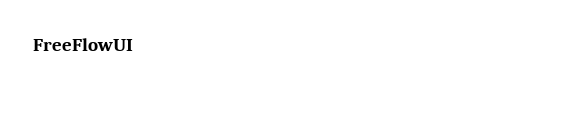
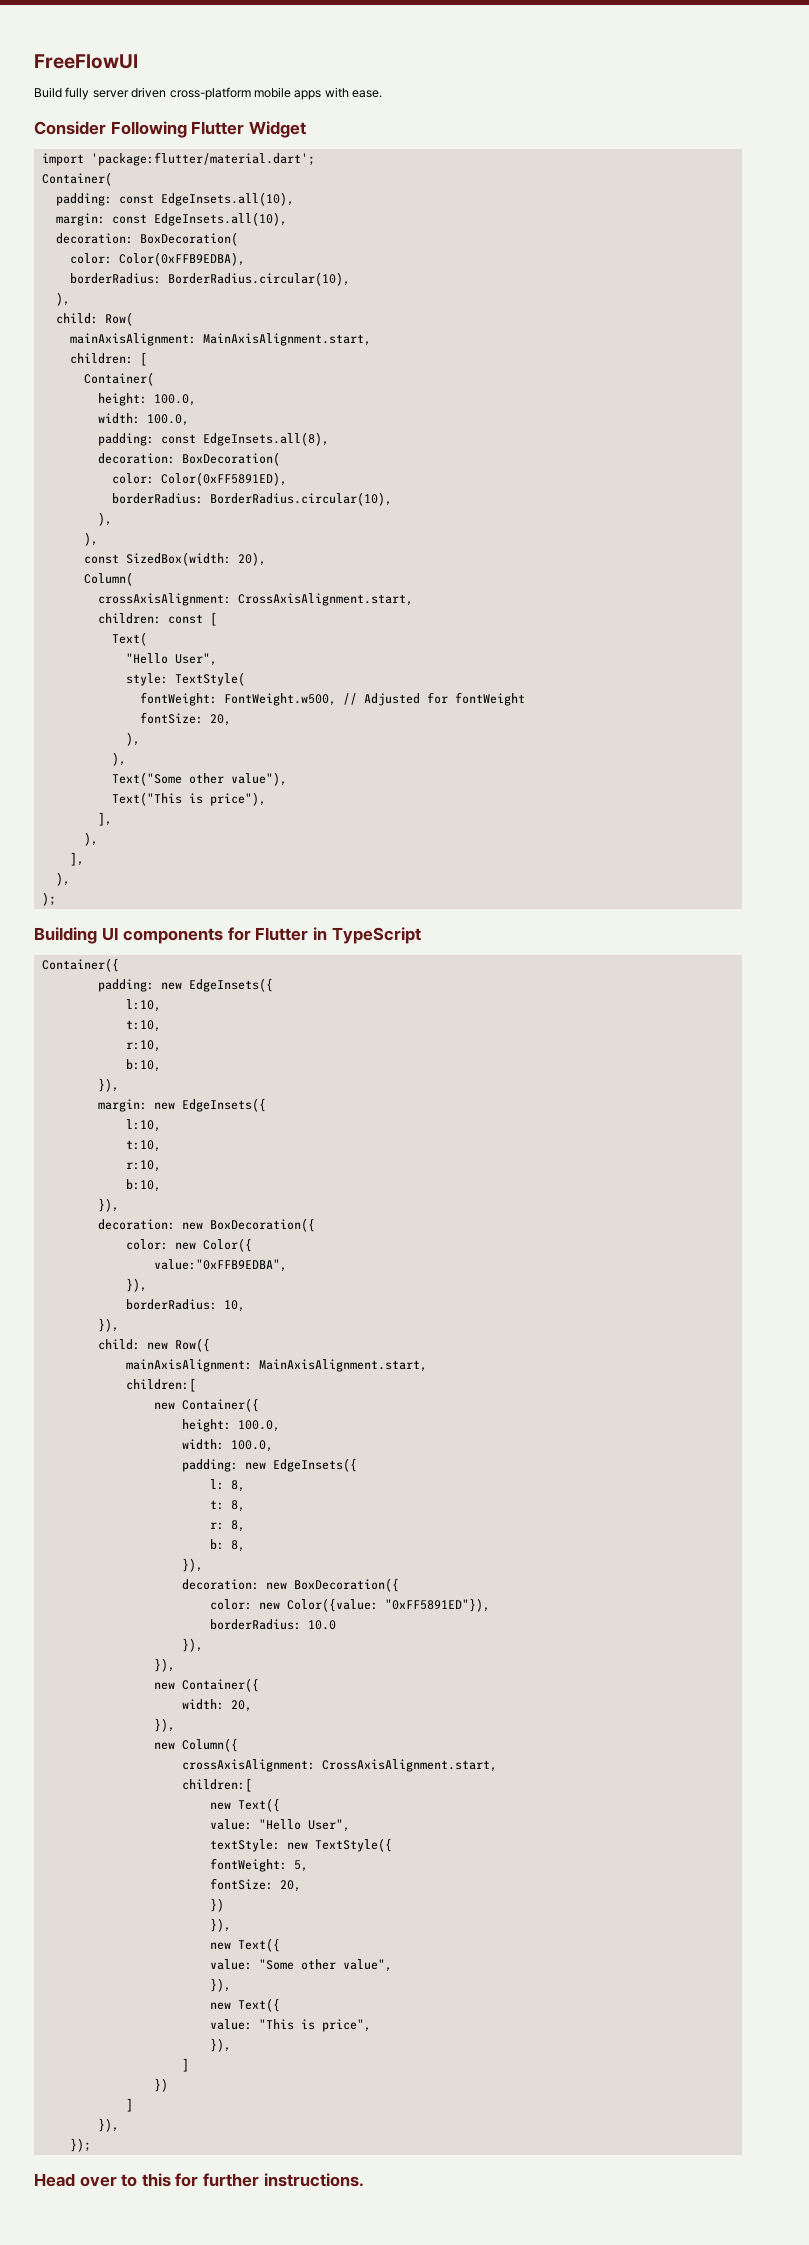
+ Build fully server driven cross-platform mobile apps with ease.
+ Consider Following Flutter Widget
+ import 'package:flutter/material.dart';
+ Container(
+ padding: const EdgeInsets.all(10),
+ margin: const EdgeInsets.all(10),
+ decoration: BoxDecoration(
+ color: Color(0xFFB9EDBA),
+ borderRadius: BorderRadius.circular(10),
+ ),
+ child: Row(
+ mainAxisAlignment: MainAxisAlignment.start,
+ children: [
+ Container(
+ height: 100.0,
+ width: 100.0,
+ padding: const EdgeInsets.all(8),
+ decoration: BoxDecoration(
+ color: Color(0xFF5891ED),
+ borderRadius: BorderRadius.circular(10),
+ ),
+ ),
+ const SizedBox(width: 20),
+ Column(
+ crossAxisAlignment: CrossAxisAlignment.start,
+ children: const [
+ Text(
+ "Hello User",
+ style: TextStyle(
+ fontWeight: FontWeight.w500, // Adjusted for fontWeight
+ fontSize: 20,
+ ),
+ ),
+ Text("Some other value"),
+ Text("This is price"),
+ ],
+ ),
+ ],
+ ),
+ );
+ Building UI components for Flutter in TypeScript
+ Container({
+ padding: new EdgeInsets({
+ l:10,
+ t:10,
+ r:10,
+ b:10,
+ }),
+ margin: new EdgeInsets({
+ l:10,
+ t:10,
+ r:10,
+ b:10,
+ }),
+ decoration: new BoxDecoration({
+ color: new Color({
+ value:"0xFFB9EDBA",
+ }),
+ borderRadius: 10,
+ }),
+ child: new Row({
+ mainAxisAlignment: MainAxisAlignment.start,
+ children:[
+ new Container({
+ height: 100.0,
+ width: 100.0,
+ padding: new EdgeInsets({
+ l: 8,
+ t: 8,
+ r: 8,
+ b: 8,
+ }),
+ decoration: new BoxDecoration({
+ color: new Color({value: "0xFF5891ED"}),
+ borderRadius: 10.0
+ }),
+ }),
+ new Container({
+ width: 20,
+ }),
+ new Column({
+ crossAxisAlignment: CrossAxisAlignment.start,
+ children:[
+ new Text({
+ value: "Hello User",
+ textStyle: new TextStyle({
+ fontWeight: 5,
+ fontSize: 20,
+ })
+ }),
+ new Text({
+ value: "Some other value",
+ }),
+ new Text({
+ value: "This is price",
+ }),
+ ]
+ })
+ ]
+ }),
+ });
+ Head over to this for further instructions.

